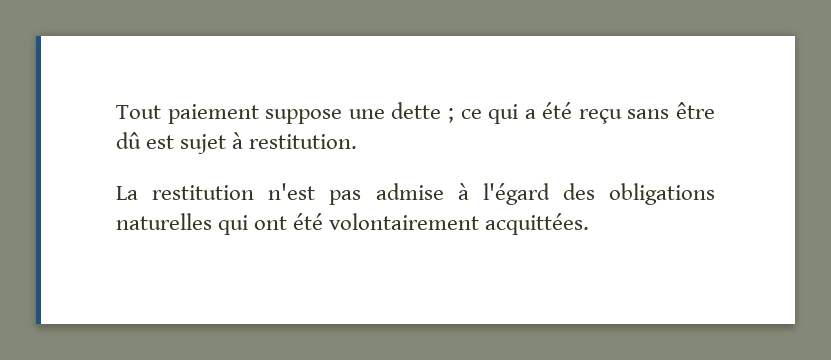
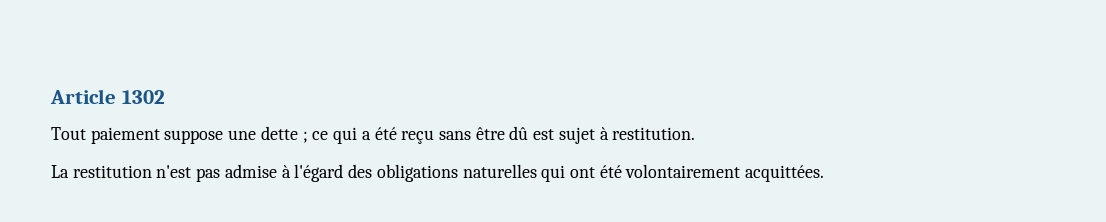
+ Article 1302

